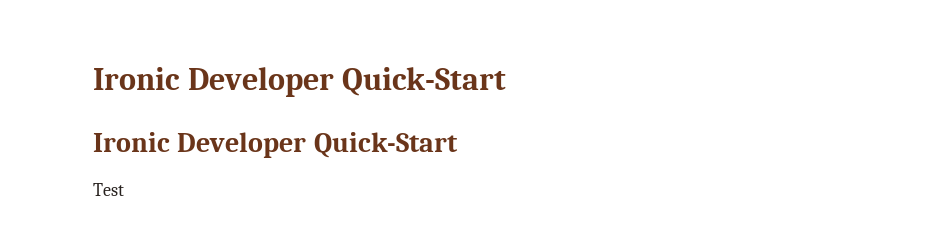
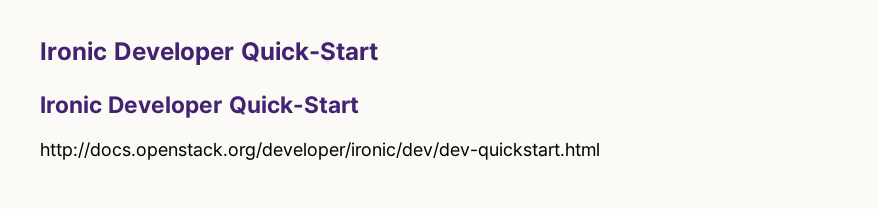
- Test
+ http://docs.openstack.org/developer/ironic/dev/dev-quickstart.html

